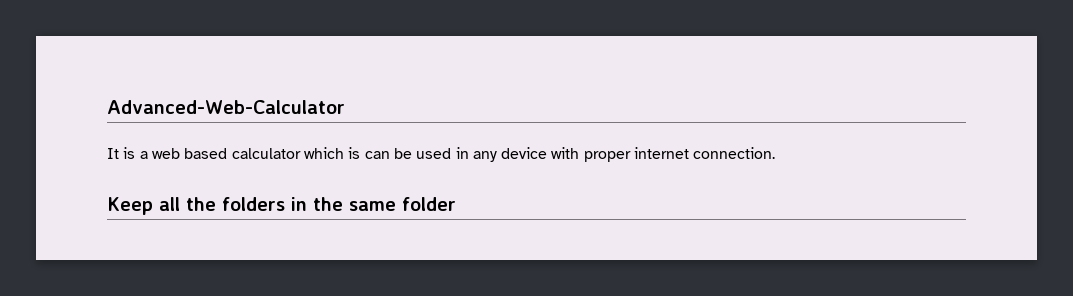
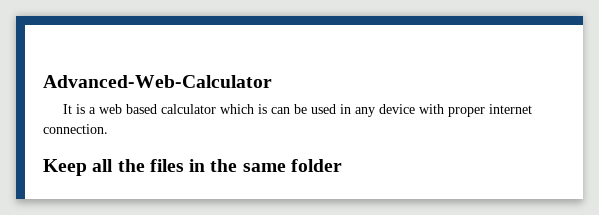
- Keep all the folders in the same folder
+ Keep all the files in the same folder

